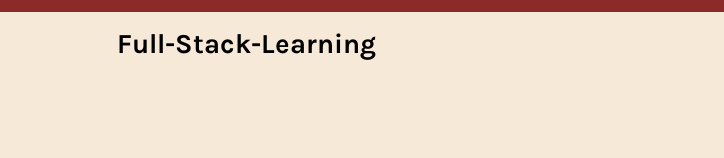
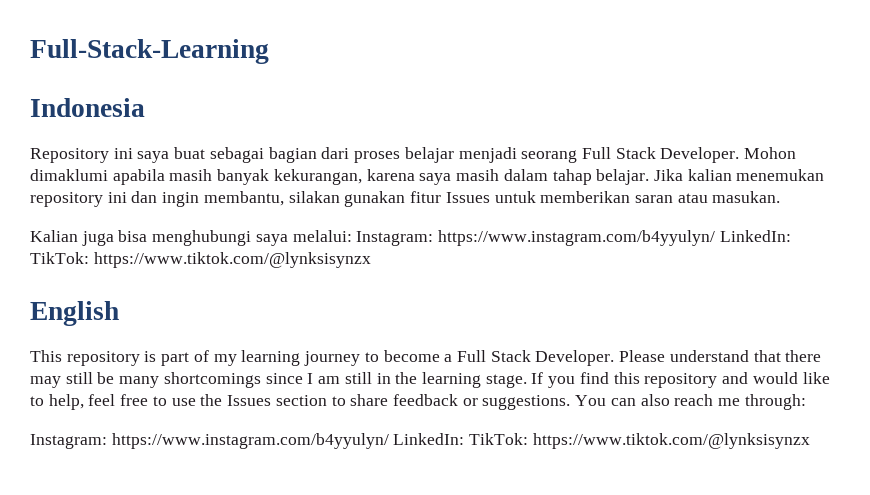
+ Indonesia
+ Repository ini saya buat sebagai bagian dari proses belajar menjadi seorang Full Stack Developer. Mohon dimaklumi apabila masih banyak kekurangan, karena saya masih dalam tahap belajar. Jika kalian menemukan repository ini dan ingin membantu, silakan gunakan fitur Issues untuk memberikan saran atau masukan.
+ Kalian juga bisa menghubungi saya melalui: Instagram: https://www.instagram.com/b4yyulyn/ LinkedIn: TikTok: https://www.tiktok.com/@lynksisynzx
+ English
+ This repository is part of my learning journey to become a Full Stack Developer. Please understand that there may still be many shortcomings since I am still in the learning stage. If you find this repository and would like to help, feel free to use the Issues section to share feedback or suggestions. You can also reach me through:
+ Instagram: https://www.instagram.com/b4yyulyn/ LinkedIn: TikTok: https://www.tiktok.com/@lynksisynzx

